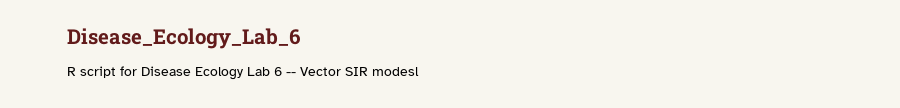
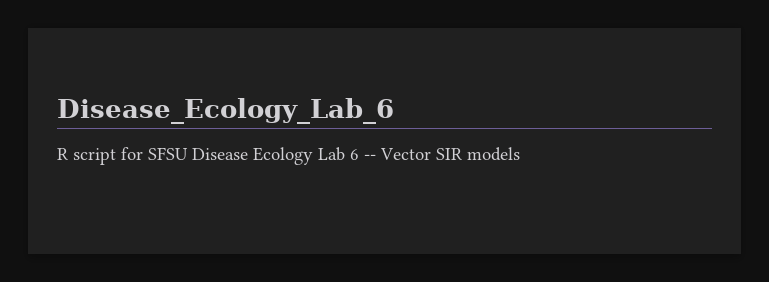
- R script for Disease Ecology Lab 6 -- Vector SIR modesl
+ R script for SFSU Disease Ecology Lab 6 -- Vector SIR models

